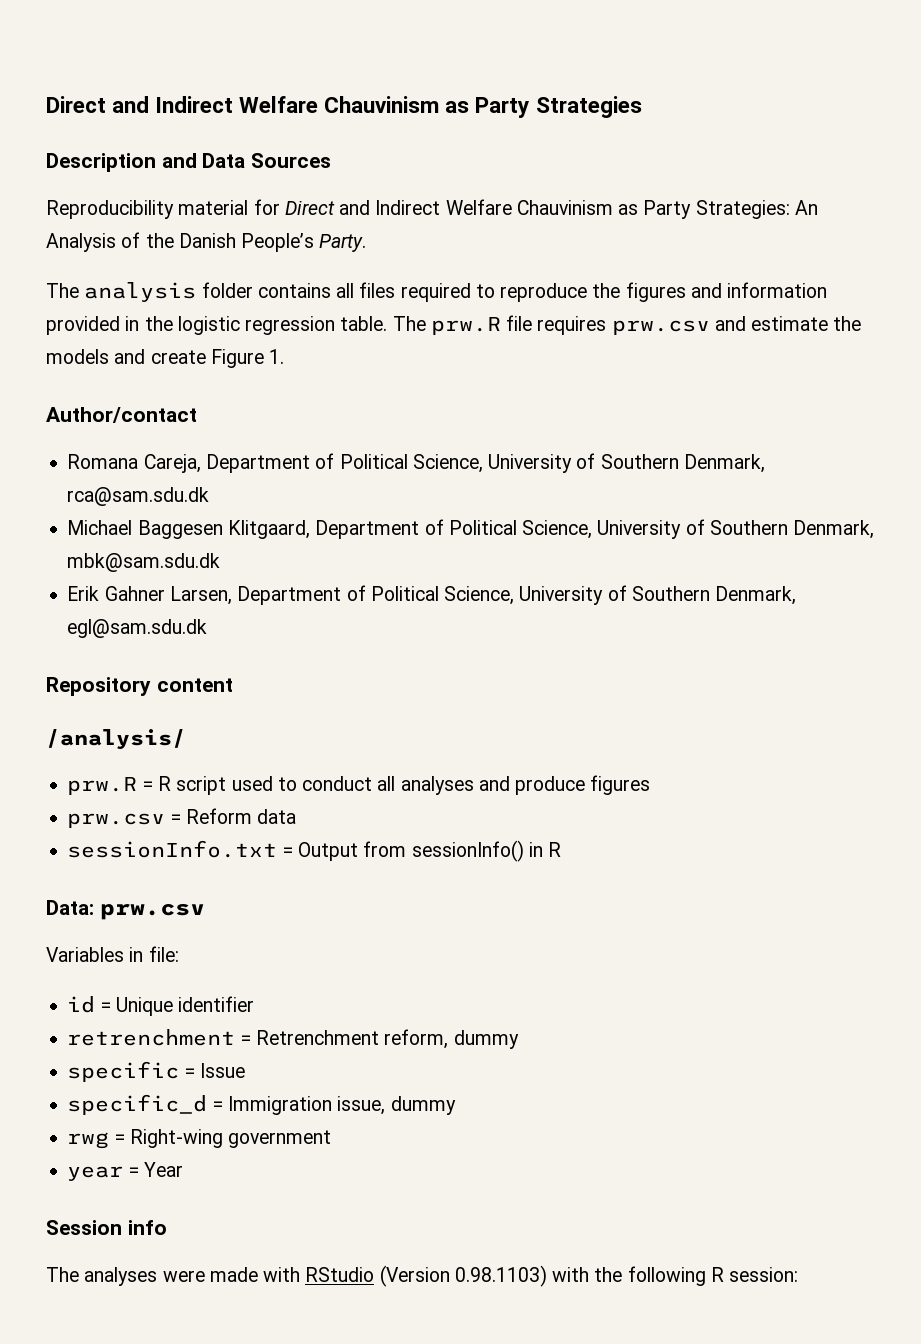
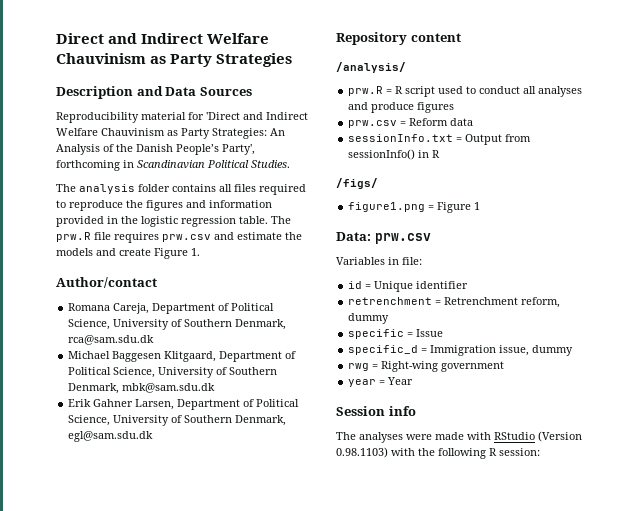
- Reproducibility material for Direct and Indirect Welfare Chauvinism as Party Strategies: An Analysis of the Danish People’s Party.
+ Reproducibility material for 'Direct and Indirect Welfare Chauvinism as Party Strategies: An Analysis of the Danish People’s Party', forthcoming in Scandinavian Political Studies.
+ /figs/
+ figure1.png = Figure 1

